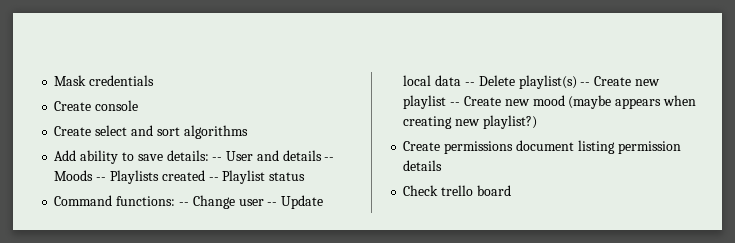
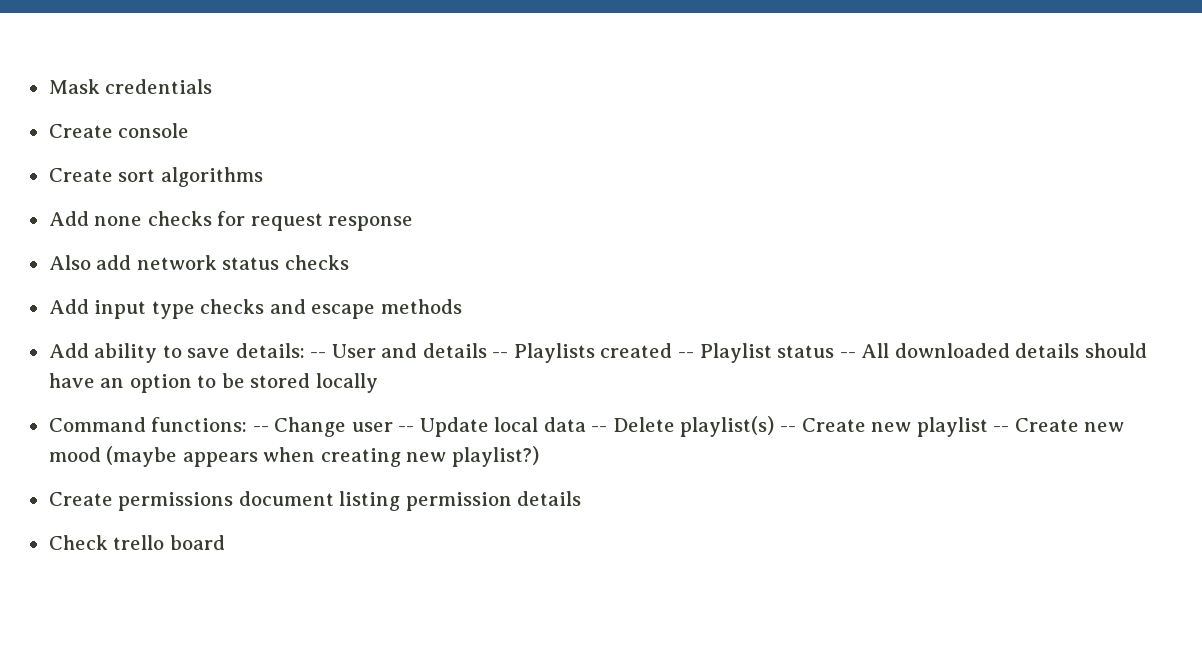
- Create select and sort algorithms
+ Create sort algorithms
+ Add none checks for request response
+ Also add network status checks
+ Add input type checks and escape methods
- Add ability to save details: -- User and details -- Moods -- Playlists created -- Playlist status
+ Add ability to save details: -- User and details -- Playlists created -- Playlist status -- All downloaded details should have an option to be stored locally

